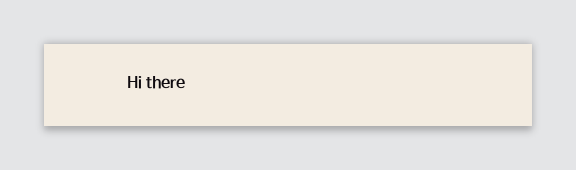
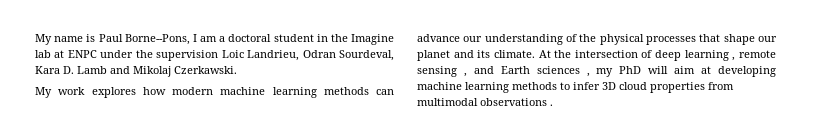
- Hi there
+ My name is Paul Borne--Pons, I am a doctoral student in the Imagine lab at ENPC under the supervision Loic Landrieu, Odran Sourdeval, Kara D. Lamb and Mikolaj Czerkawski.
+ My work explores how modern machine learning methods can advance our understanding of the physical processes that shape our planet and its climate. At the intersection of deep learning , remote sensing , and Earth sciences , my PhD will aim at developing machine learning methods to infer 3D cloud properties from multimodal observations .

